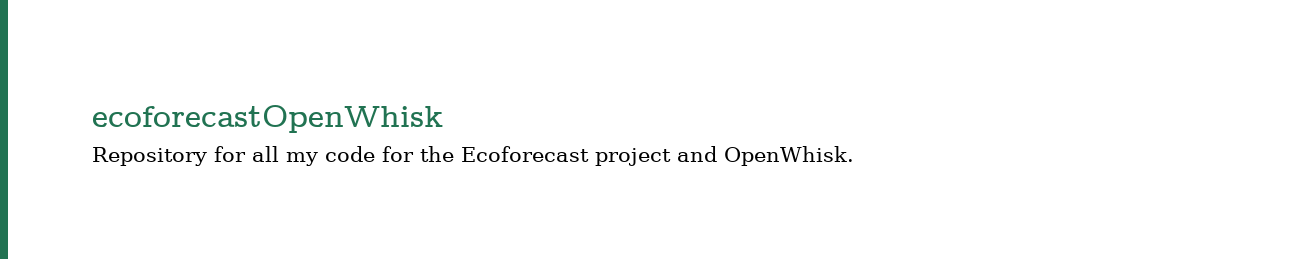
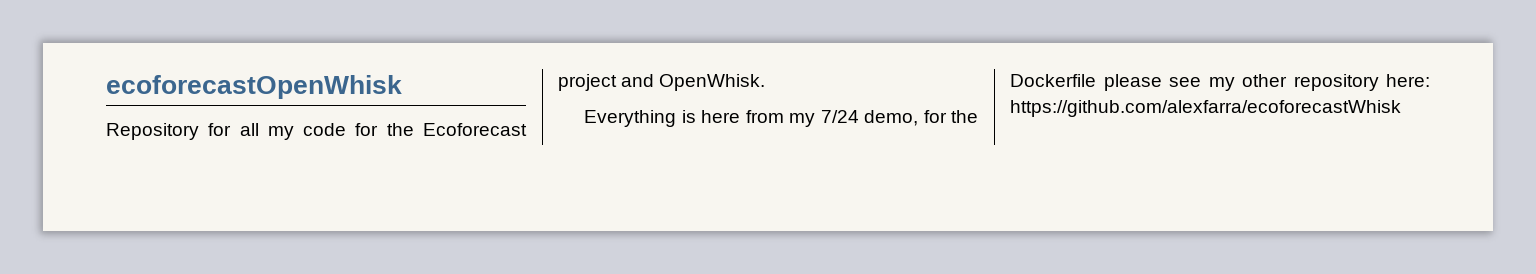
+ Everything is here from my 7/24 demo, for the Dockerfile please see my other repository here: https://github.com/alexfarra/ecoforecastWhisk

